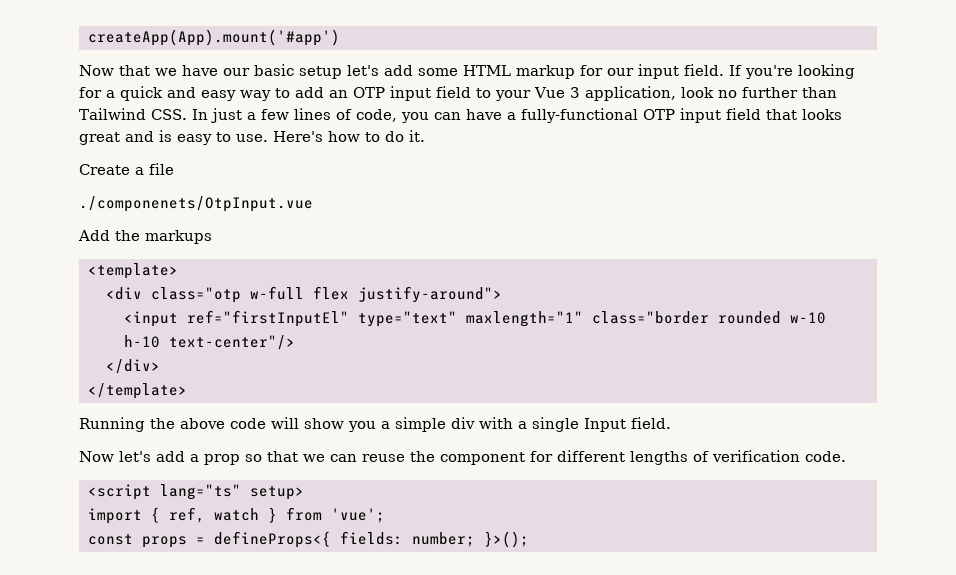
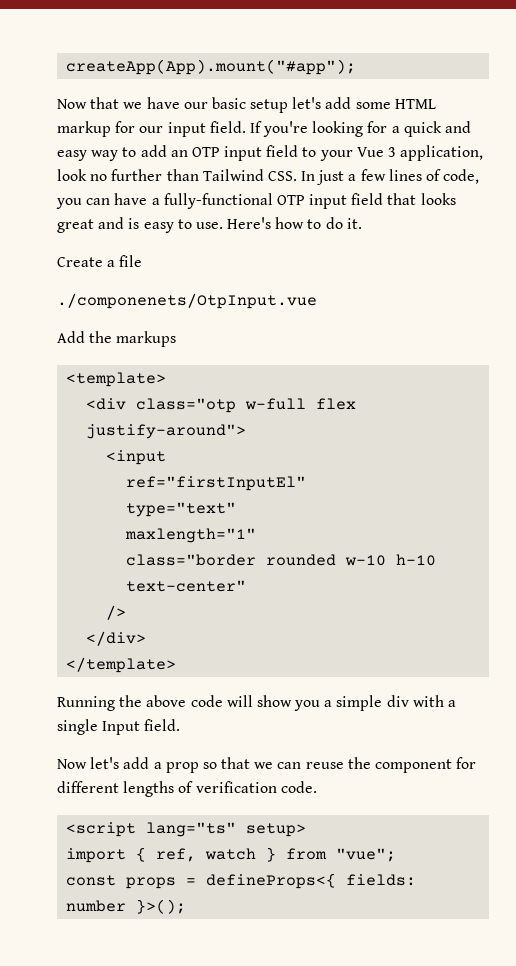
- createApp(App).mount('#app')
+ createApp(App).mount("#app");
- <input ref="firstInputEl" type="text" maxlength="1" class="border rounded w-10 h-10 text-center"/>
+ <input
+ ref="firstInputEl"
+ type="text"
+ maxlength="1"
+ class="border rounded w-10 h-10 text-center"
+ />
- import { ref, watch } from 'vue';
+ import { ref, watch } from "vue";
- const props = defineProps<{ fields: number; }>();
+ const props = defineProps<{ fields: number }>();

